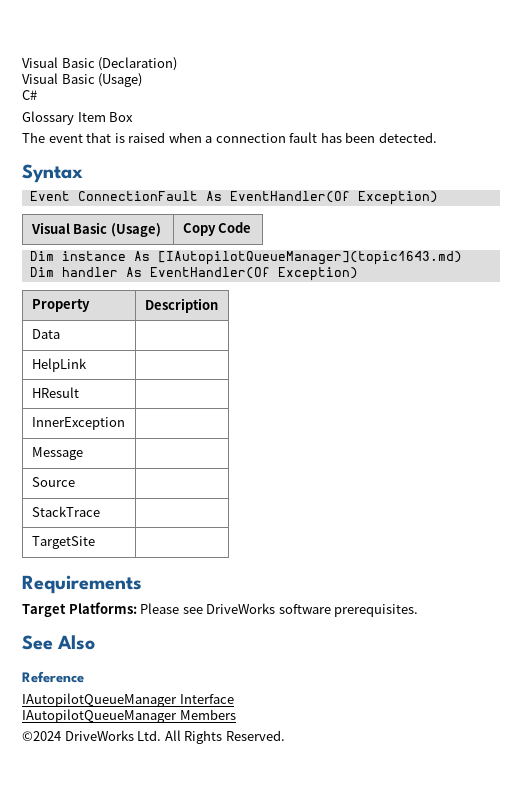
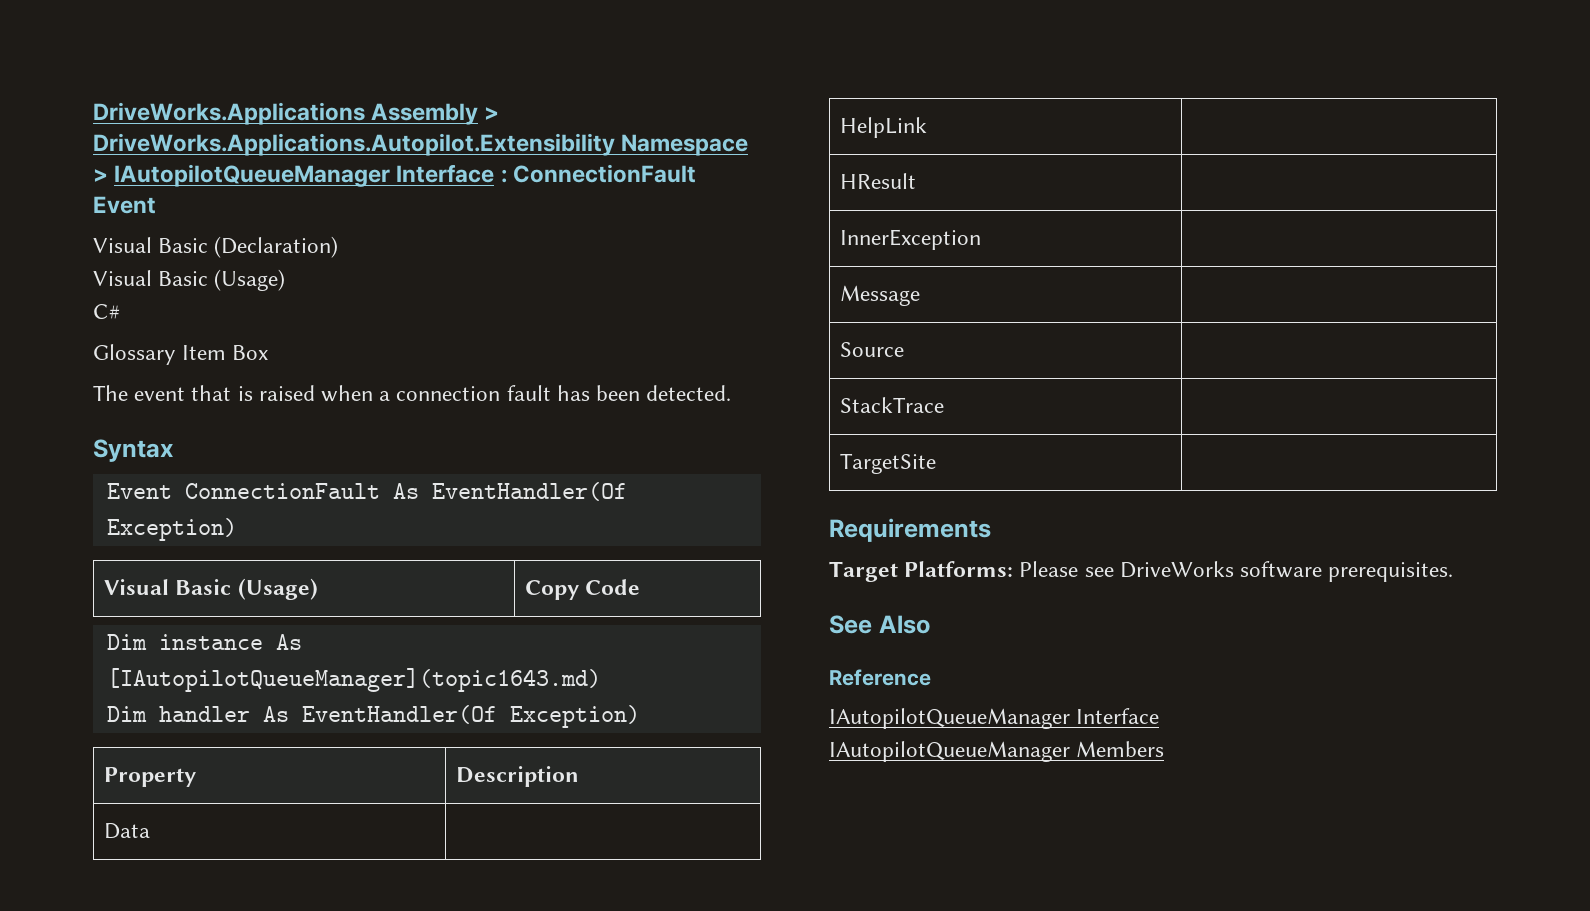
+ DriveWorks.Applications Assembly > DriveWorks.Applications.Autopilot.Extensibility Namespace > IAutopilotQueueManager Interface : ConnectionFault Event
- ©2024 DriveWorks Ltd. All Rights Reserved.

